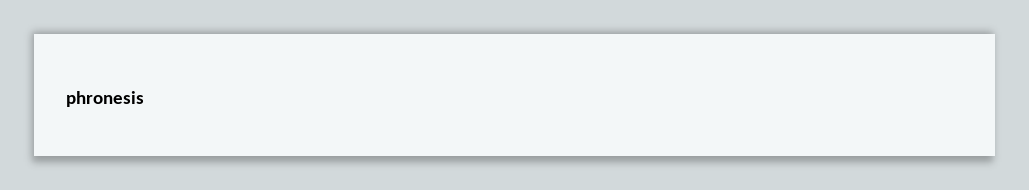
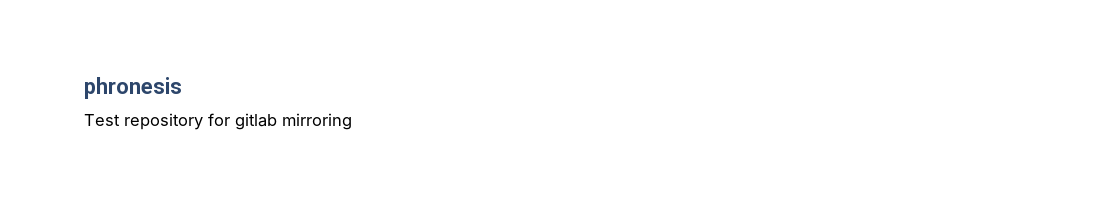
+ Test repository for gitlab mirroring

